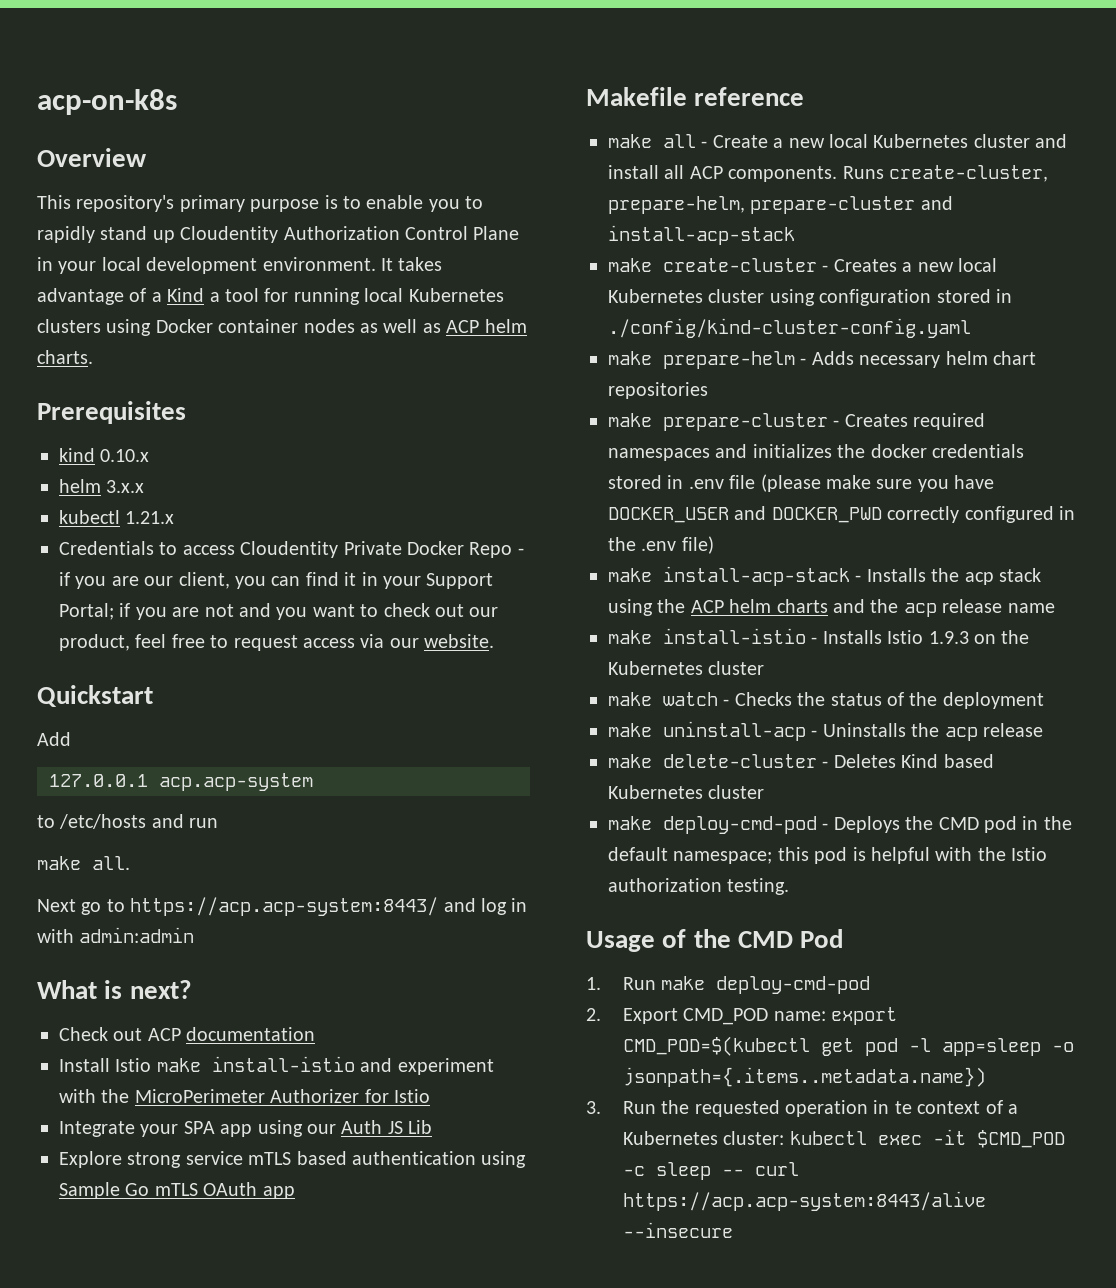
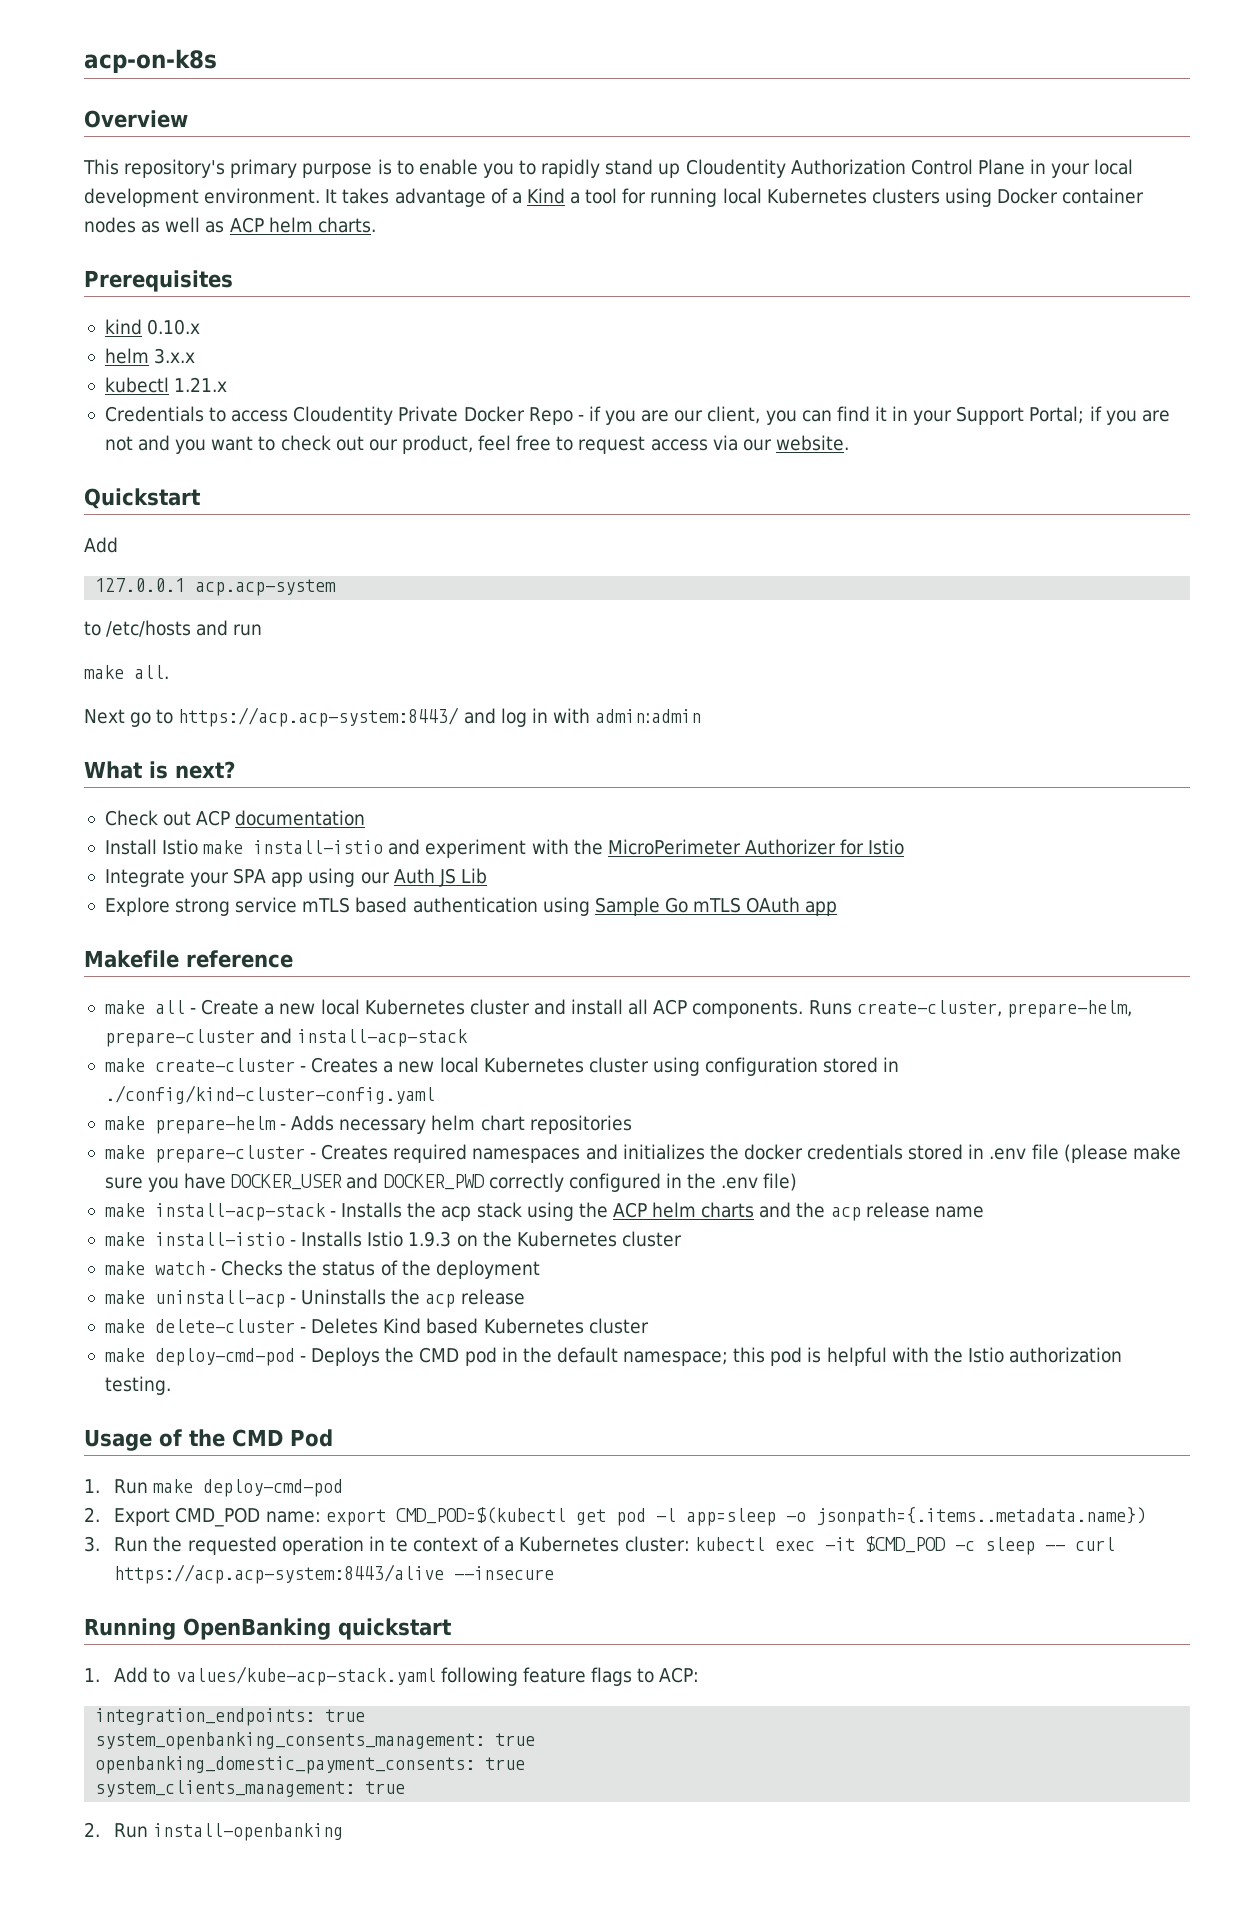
+ Running OpenBanking quickstart
+ 1. Add to values/kube-acp-stack.yaml following feature flags to ACP:
+ integration_endpoints: true
+ system_openbanking_consents_management: true
+ openbanking_domestic_payment_consents: true
+ system_clients_management: true
+ 2. Run install-openbanking

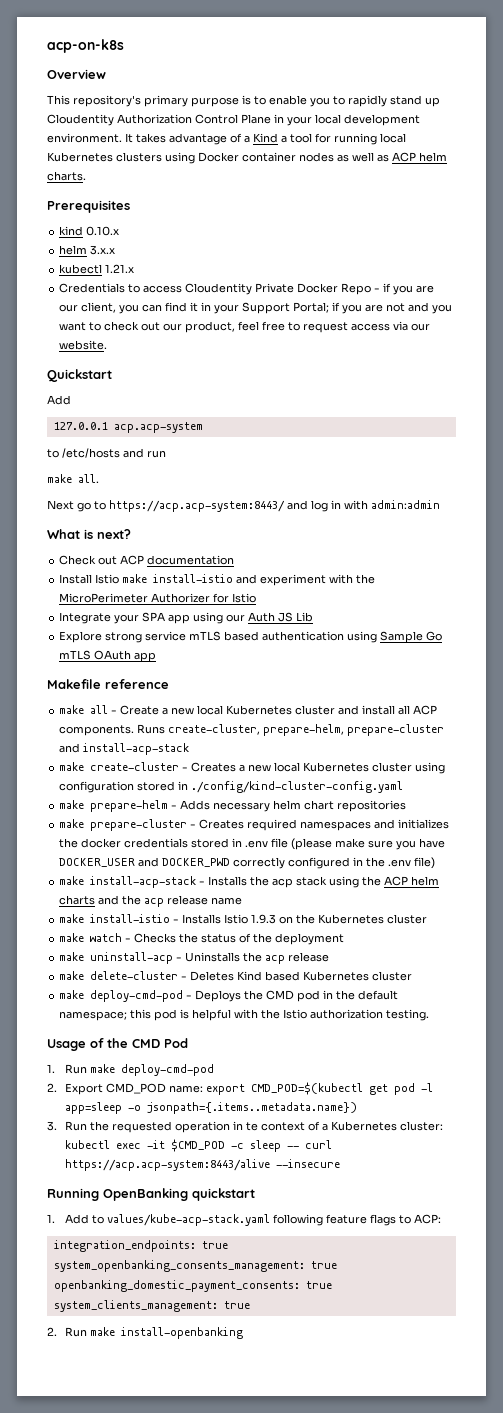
- 2. Run install-openbanking
+ 2. Run make install-openbanking

